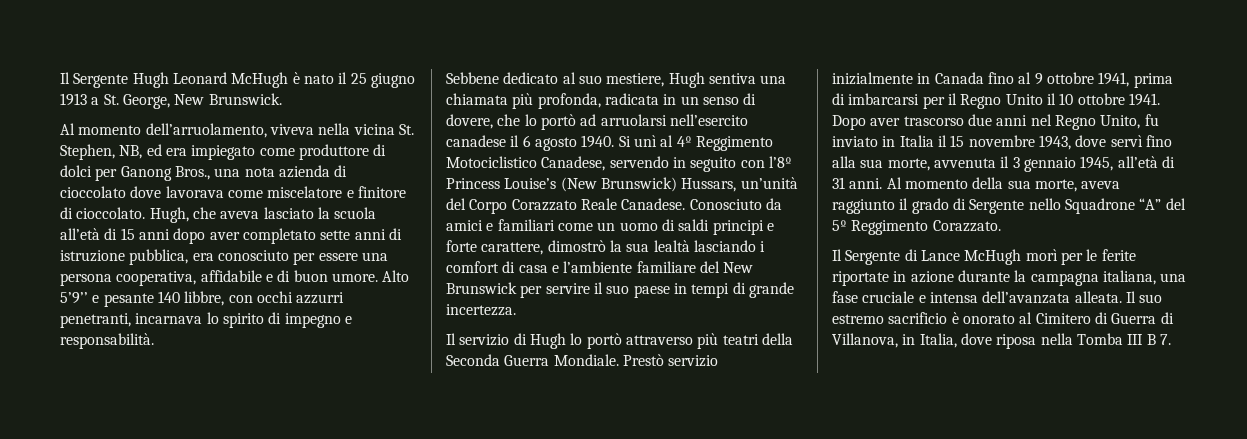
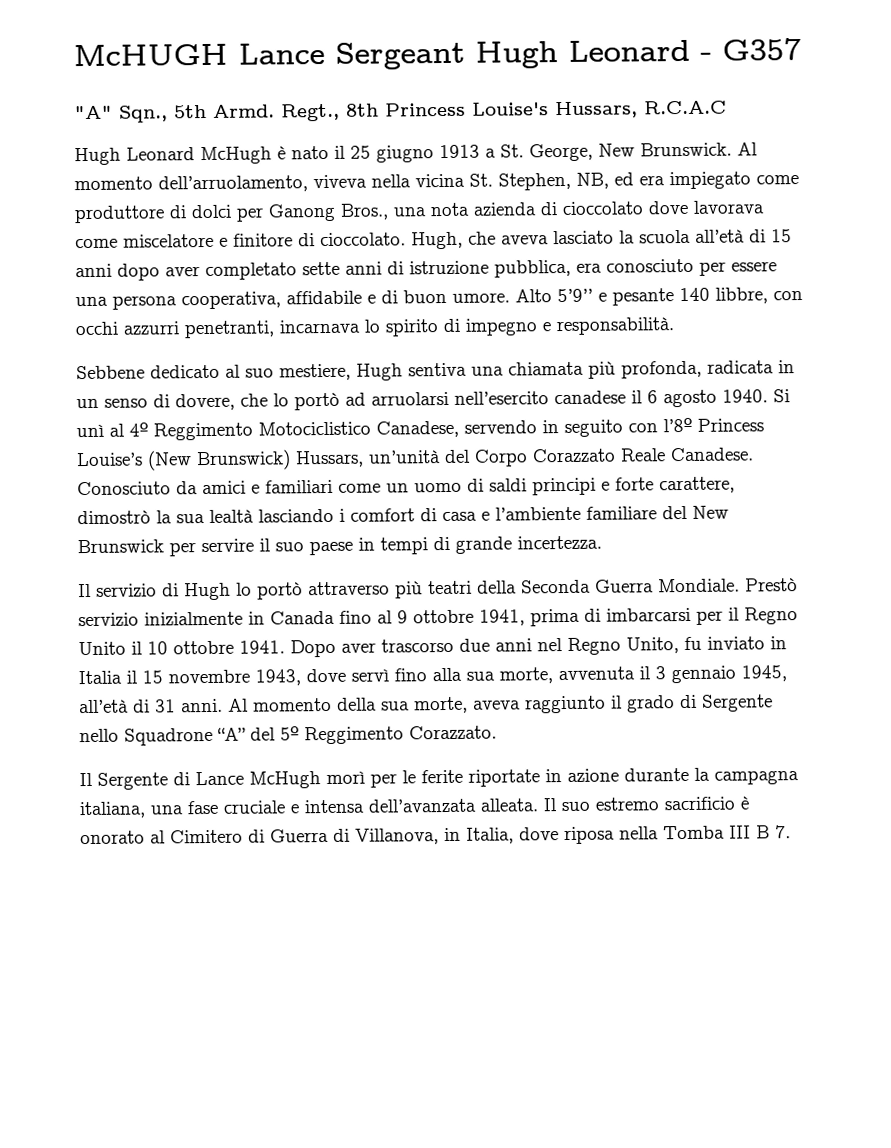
- Il Sergente Hugh Leonard McHugh è nato il 25 giugno 1913 a St. George, New Brunswick.
- Al momento dell’arruolamento, viveva nella vicina St. Stephen, NB, ed era impiegato come produttore di dolci per Ganong Bros., una nota azienda di cioccolato dove lavorava come miscelatore e finitore di cioccolato.
+ McHUGH Lance Sergeant Hugh Leonard - G357
+ "A" Sqn., 5th Armd. Regt., 8th Princess Louise's Hussars, R.C.A.C
+ Hugh Leonard McHugh è nato il 25 giugno 1913 a St. George, New Brunswick. Al momento dell’arruolamento, viveva nella vicina St. Stephen, NB, ed era impiegato come produttore di dolci per Ganong Bros., una nota azienda di cioccolato dove lavorava come miscelatore e finitore di cioccolato.

